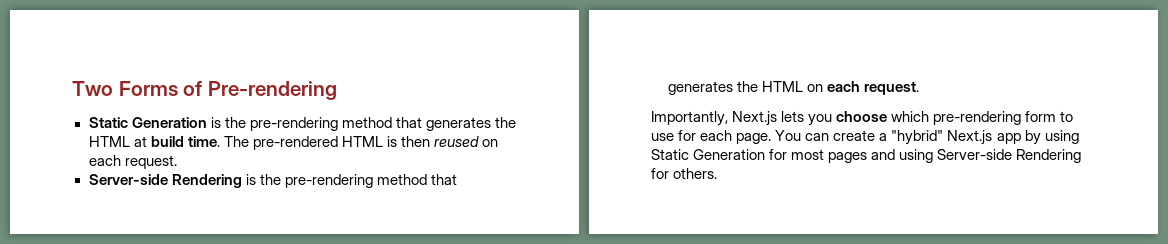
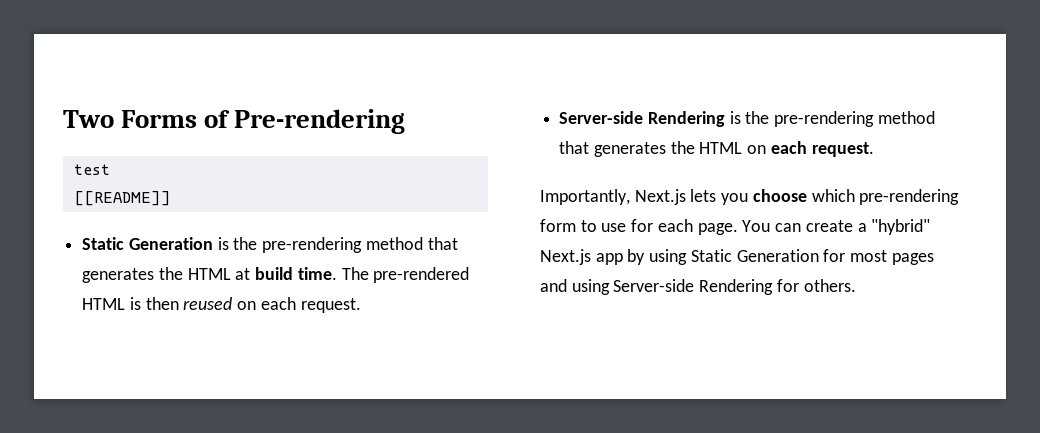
+ test
+ [[README]]

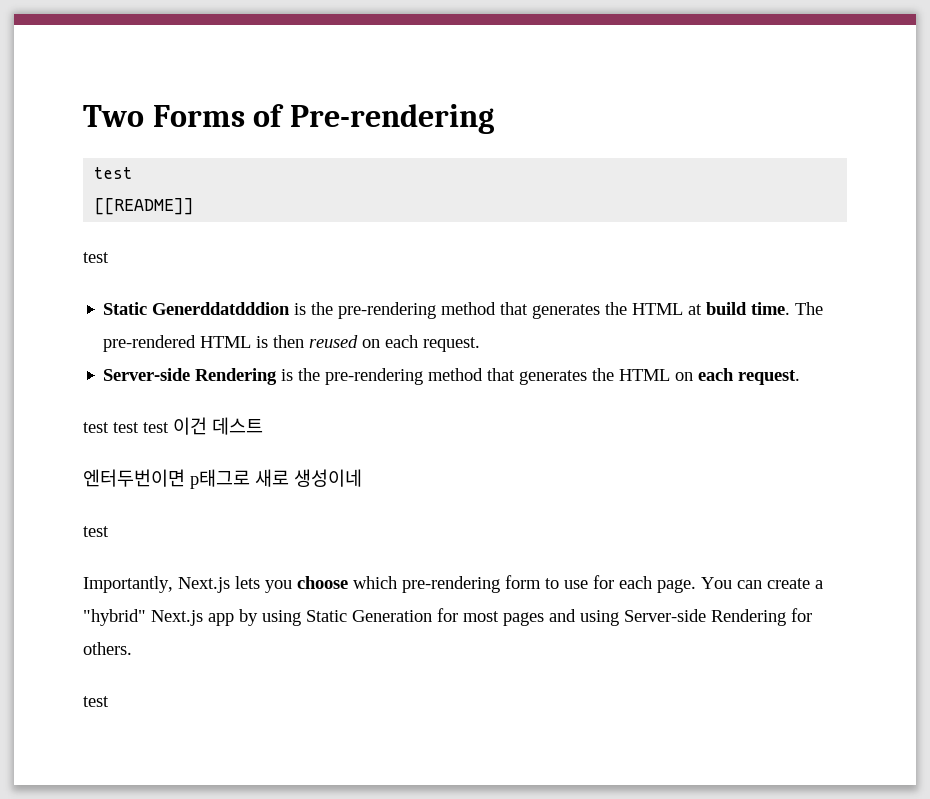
  [[README]]
- Static Generation is the pre-rendering method that generates the HTML at build time.
+ test
+ Static Generddatdddion is the pre-rendering method that generates the HTML at build time.
+ test test test 이건 데스트
+ 엔터두번이면 p태그로 새로 생성이네
+ test
  You can create a "hybrid" Next.js app by using Static Generation for most pages and using Server-side Rendering for others.
+ test

